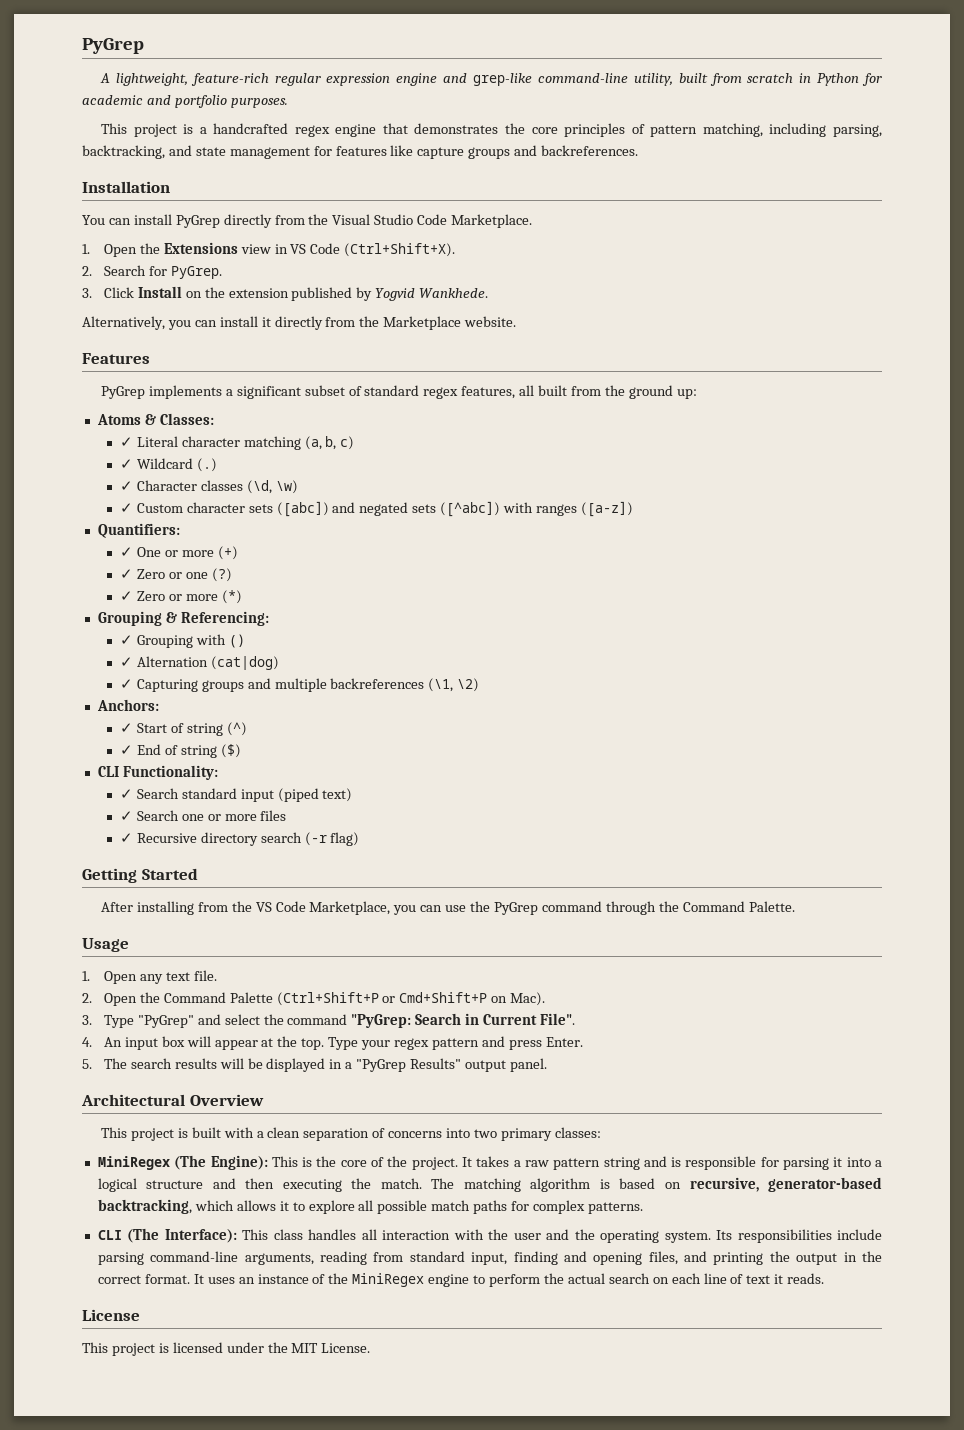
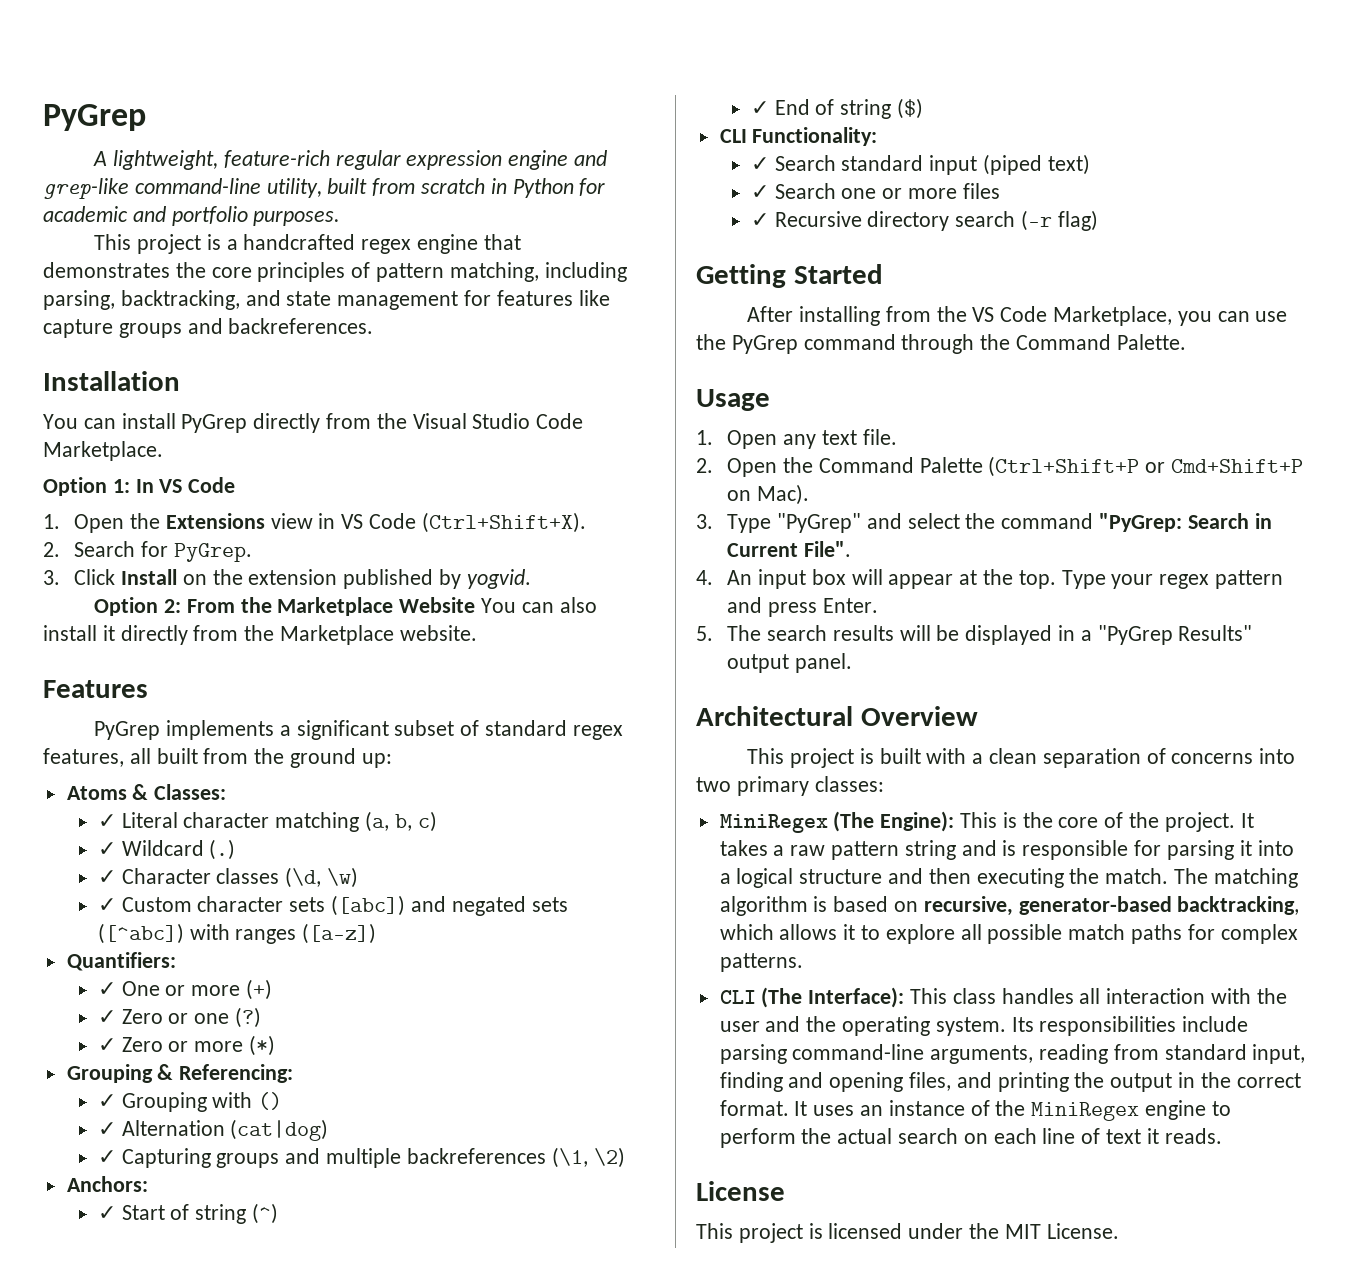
+ Option 1: In VS Code
- 3. Click Install on the extension published by Yogvid Wankhede.
- Alternatively, you can install it directly from the Marketplace website.
+ 3. Click Install on the extension published by yogvid.
+ Option 2: From the Marketplace Website You can also install it directly from the Marketplace website.

